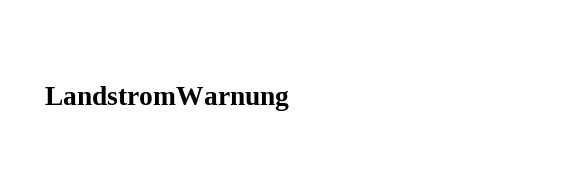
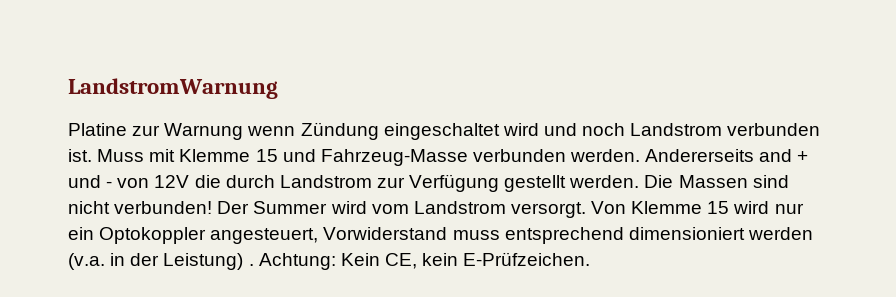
+ Platine zur Warnung wenn Zündung eingeschaltet wird und noch Landstrom verbunden ist. Muss mit Klemme 15 und Fahrzeug-Masse verbunden werden. Andererseits and + und - von 12V die durch Landstrom zur Verfügung gestellt werden. Die Massen sind nicht verbunden! Der Summer wird vom Landstrom versorgt. Von Klemme 15 wird nur ein Optokoppler angesteuert, Vorwiderstand muss entsprechend dimensioniert werden (v.a. in der Leistung) . Achtung: Kein CE, kein E-Prüfzeichen.

